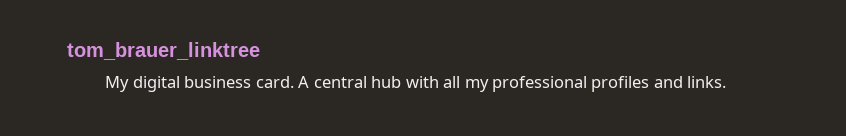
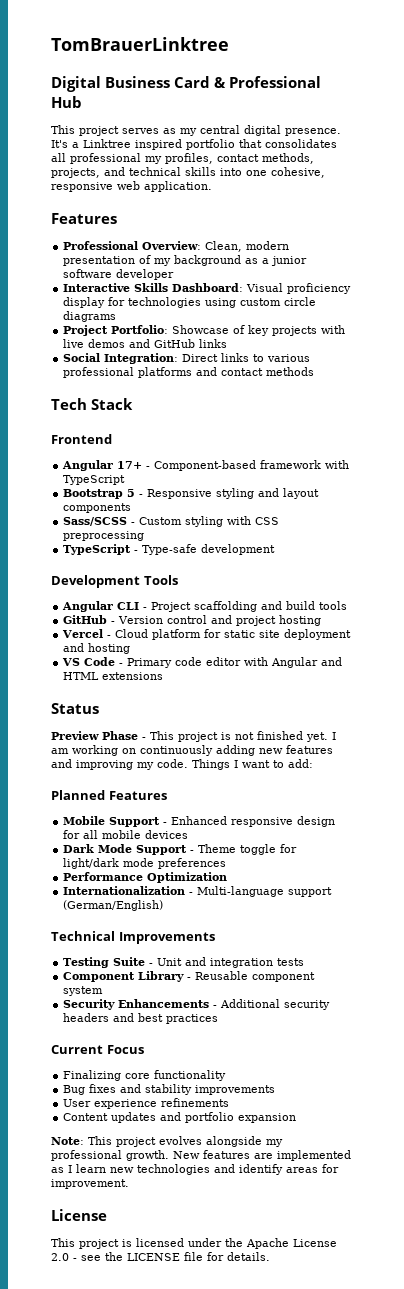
- tom_brauer_linktree
- My digital business card. A central hub with all my professional profiles and links.
+ TomBrauerLinktree
+ Digital Business Card & Professional Hub
+ This project serves as my central digital presence. It's a Linktree inspired portfolio that consolidates all professional my profiles, contact methods, projects, and technical skills into one cohesive, responsive web application.
+ Features
+ Professional Overview: Clean, modern presentation of my background as a junior software developer
+ Interactive Skills Dashboard: Visual proficiency display for technologies using custom circle diagrams
+ Project Portfolio: Showcase of key projects with live demos and GitHub links
+ Social Integration: Direct links to various professional platforms and contact methods
+ Tech Stack
+ Frontend
+ Angular 17+ - Component-based framework with TypeScript
+ Bootstrap 5 - Responsive styling and layout components
+ Sass/SCSS - Custom styling with CSS preprocessing
+ TypeScript - Type-safe development
+ Development Tools
+ Angular CLI - Project scaffolding and build tools
+ GitHub - Version control and project hosting
+ Vercel - Cloud platform for static site deployment and hosting
+ VS Code - Primary code editor with Angular and HTML extensions
+ Status
+ Preview Phase - This project is not finished yet. I am working on continuously adding new features and improving my code. Things I want to add:
+ Planned Features
+ Mobile Support - Enhanced responsive design for all mobile devices
+ Dark Mode Support - Theme toggle for light/dark mode preferences
+ Performance Optimization
+ Internationalization - Multi-language support (German/English)
+ Technical Improvements
+ Testing Suite - Unit and integration tests
+ Component Library - Reusable component system
+ Security Enhancements - Additional security headers and best practices
+ Current Focus
+ Finalizing core functionality
+ Bug fixes and stability improvements
+ User experience refinements
+ Content updates and portfolio expansion
+ Note: This project evolves alongside my professional growth. New features are implemented as I learn new technologies and identify areas for improvement.
+ License
+ This project is licensed under the Apache License 2.0 - see the LICENSE file for details.

